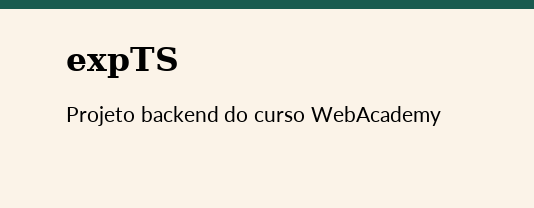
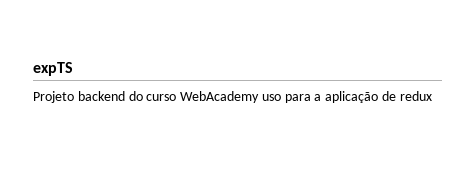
- Projeto backend do curso WebAcademy
+ Projeto backend do curso WebAcademy uso para a aplicação de redux

